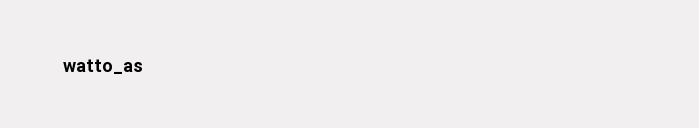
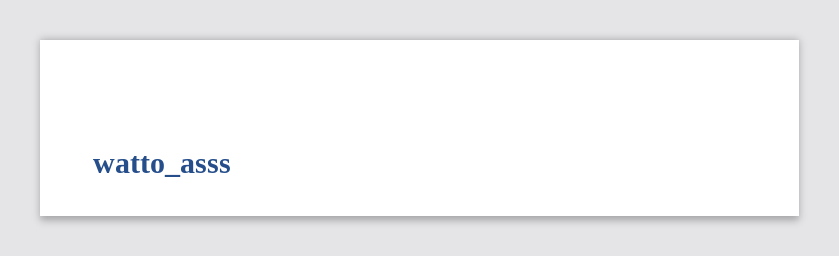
- watto_as
+ watto_asss

